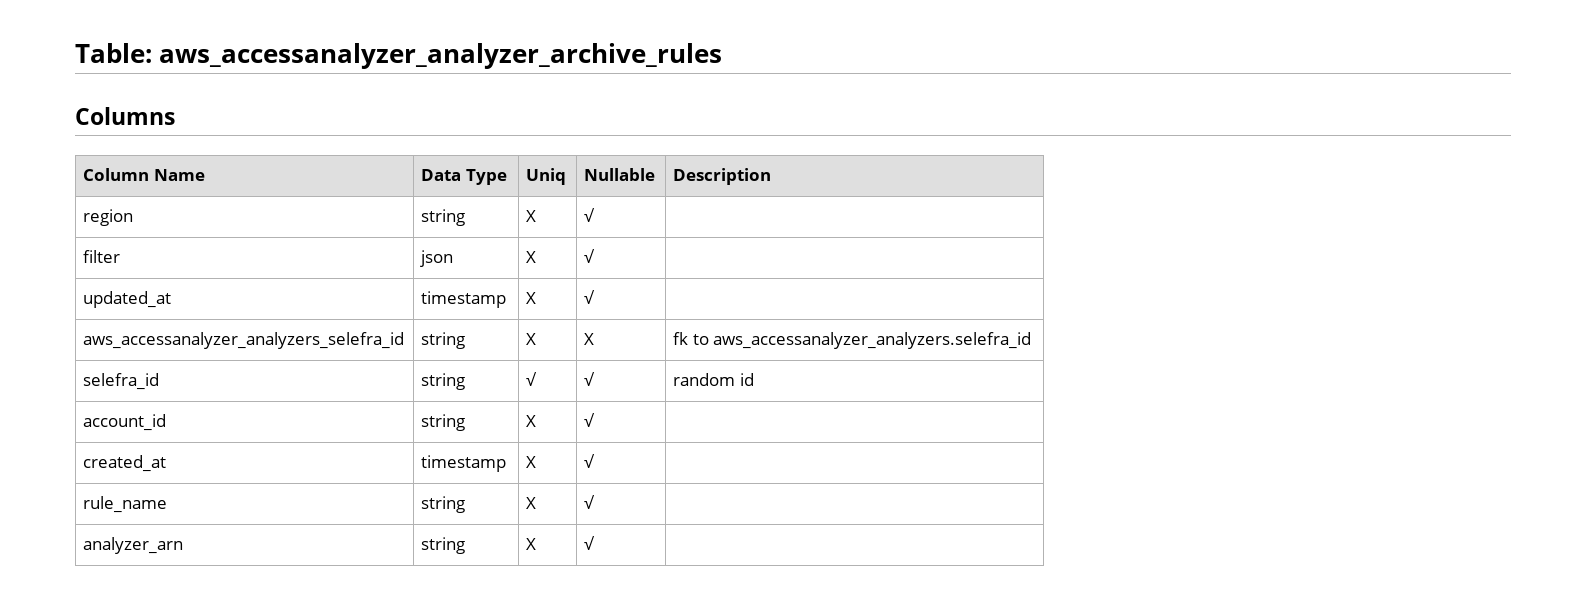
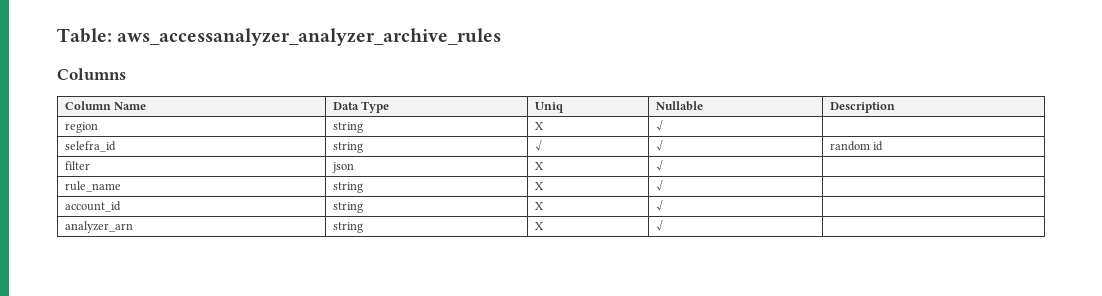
- filter | json | X | √ |
- updated_at | timestamp | X | √ |
- aws_accessanalyzer_analyzers_selefra_id | string | X | X | fk to aws_accessanalyzer_analyzers.selefra_id
+ filter | json | X | √ |
+ rule_name | string | X | √ |
  account_id | string | X | √ |
- created_at | timestamp | X | √ |
- rule_name | string | X | √ |

